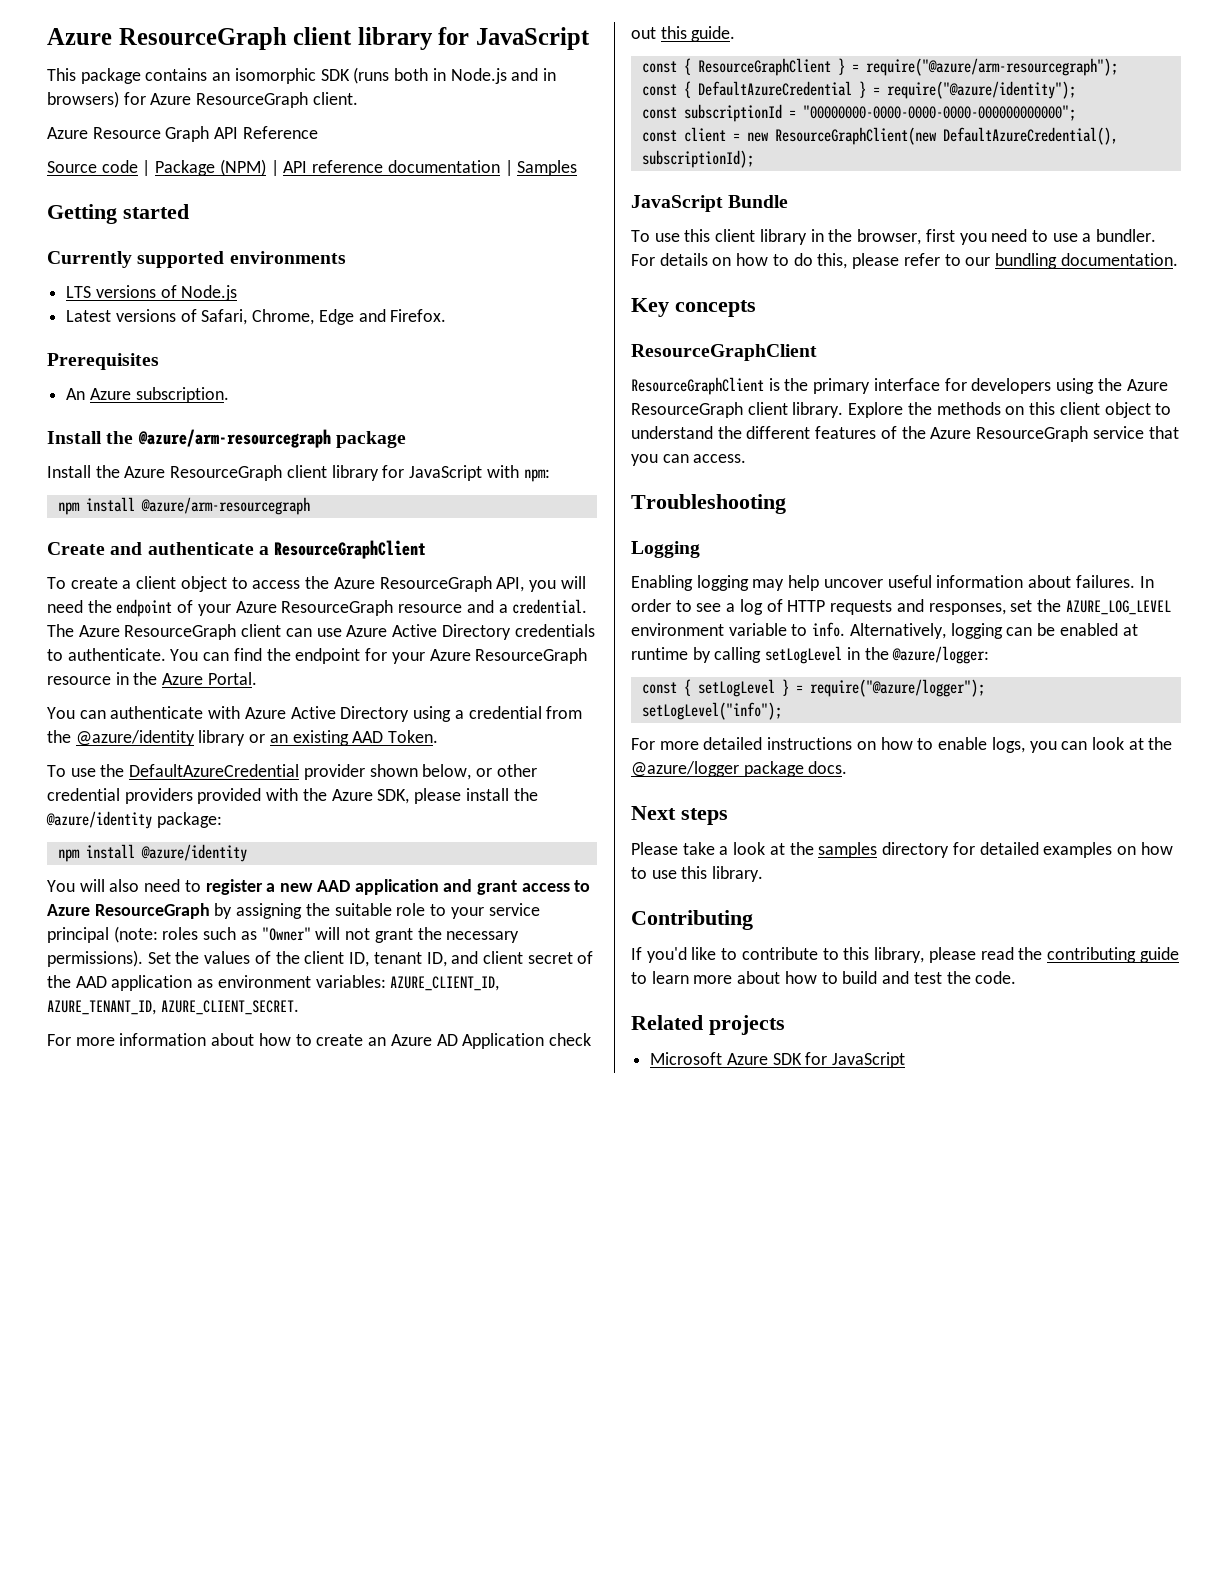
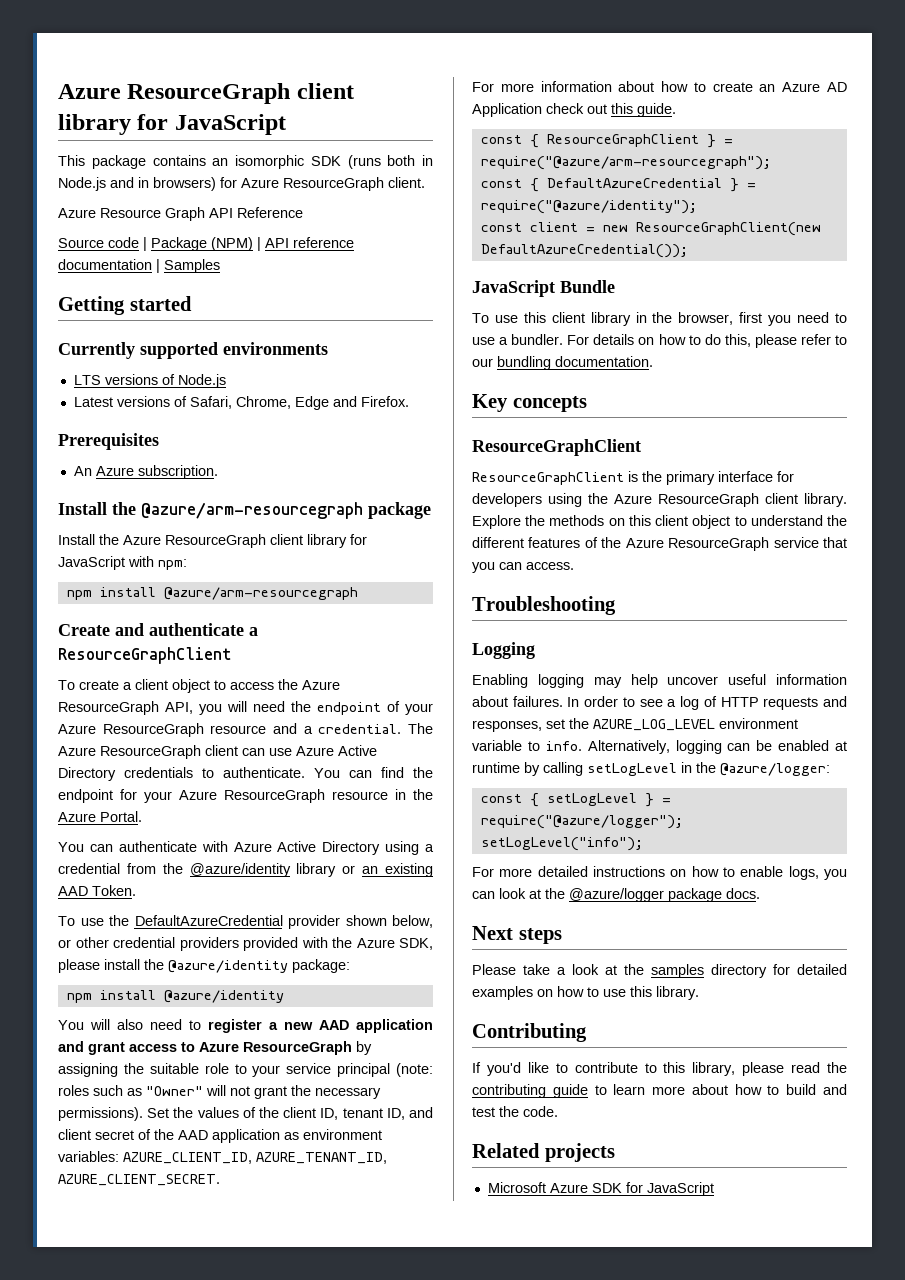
- const subscriptionId = "00000000-0000-0000-0000-000000000000";
- const client = new ResourceGraphClient(new DefaultAzureCredential(), subscriptionId);
+ const client = new ResourceGraphClient(new DefaultAzureCredential());

